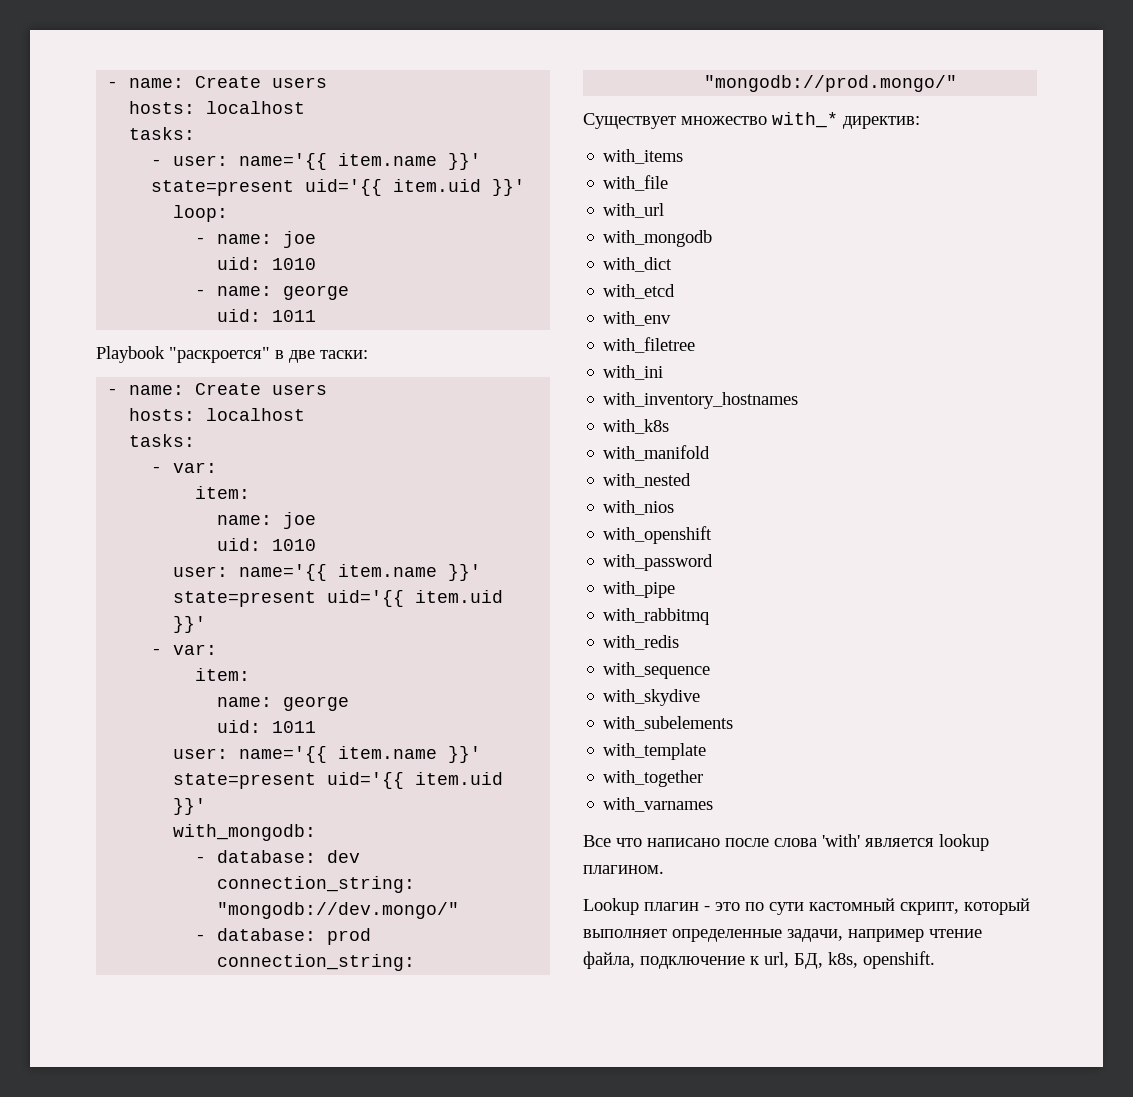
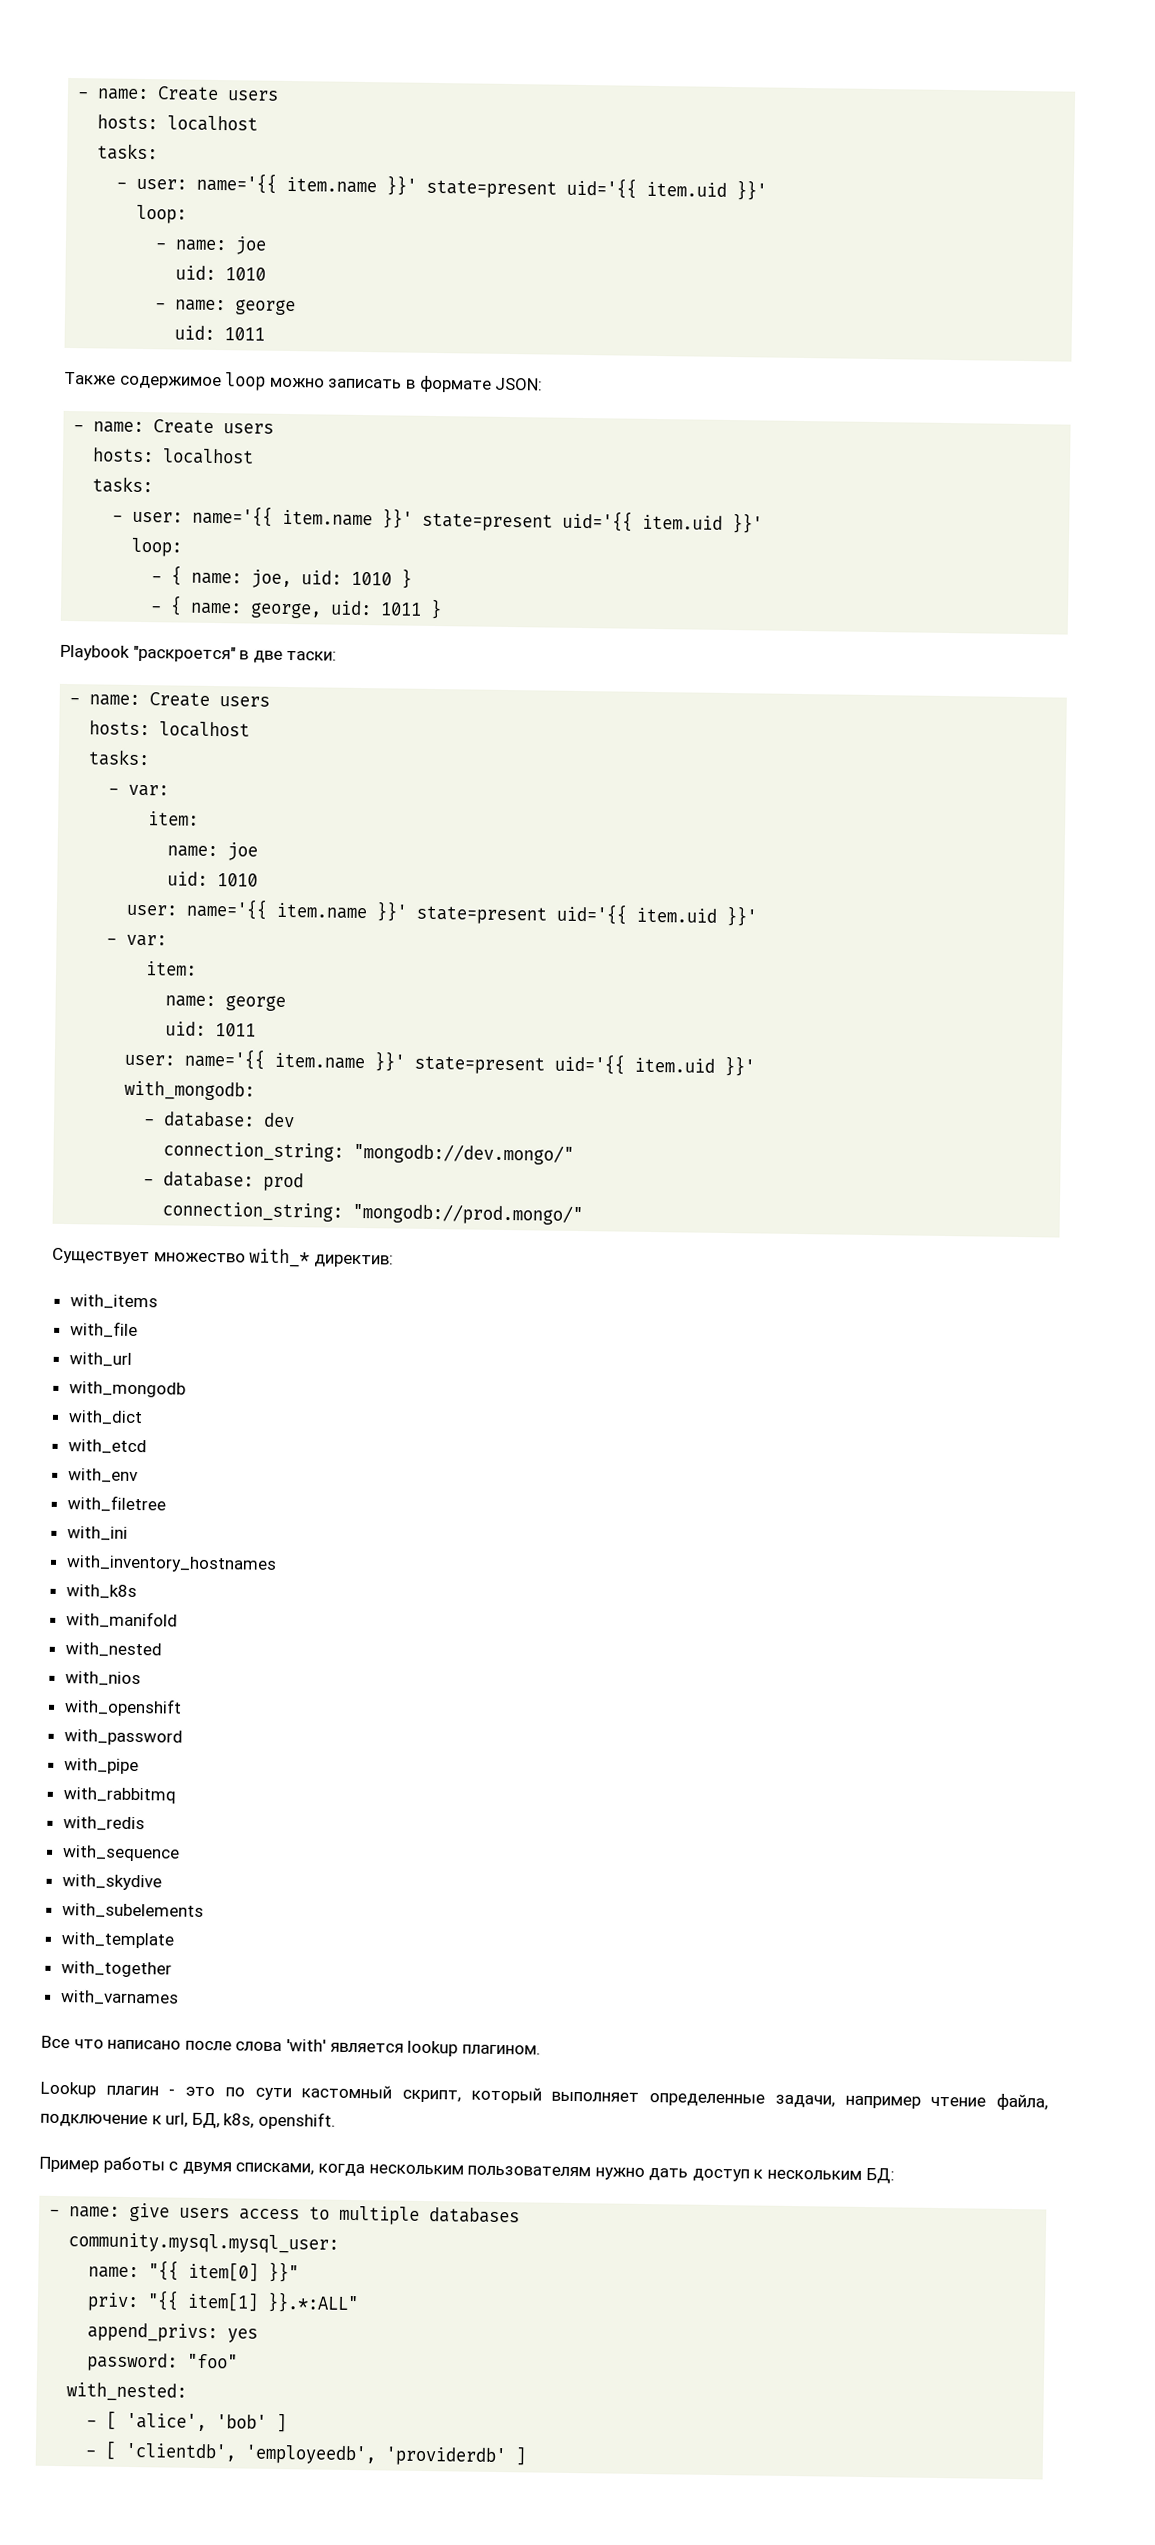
+ Также содержимое loop можно записать в формате JSON:
+ - name: Create users
+ hosts: localhost
+ tasks:
+ - user: name='{{ item.name }}' state=present uid='{{ item.uid }}'
+ loop:
+ - { name: joe, uid: 1010 }
+ - { name: george, uid: 1011 }
+ Пример работы с двумя списками, когда нескольким пользователям нужно дать доступ к нескольким БД:
+ - name: give users access to multiple databases
+ community.mysql.mysql_user:
+ name: "{{ item[0] }}"
+ priv: "{{ item[1] }}.*:ALL"
+ append_privs: yes
+ password: "foo"
+ with_nested:
+ - [ 'alice', 'bob' ]
+ - [ 'clientdb', 'employeedb', 'providerdb' ]

